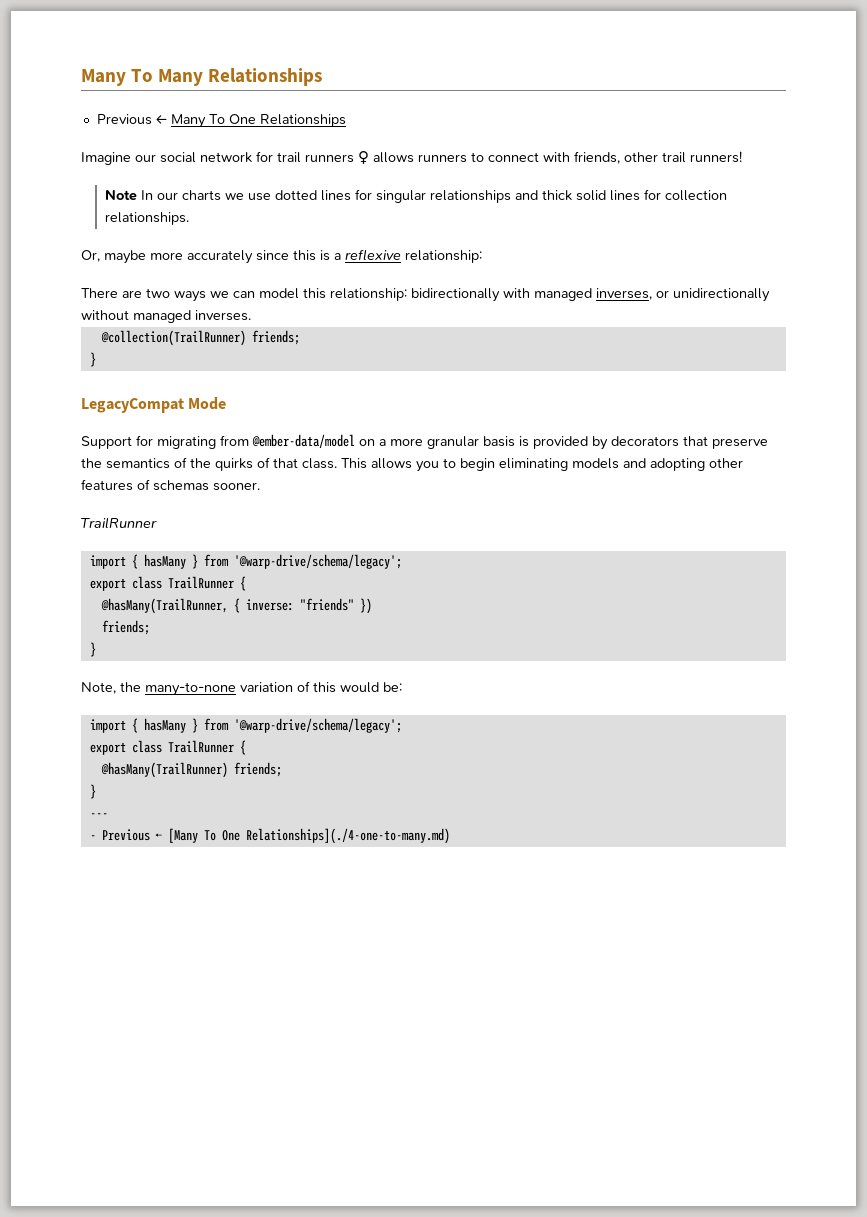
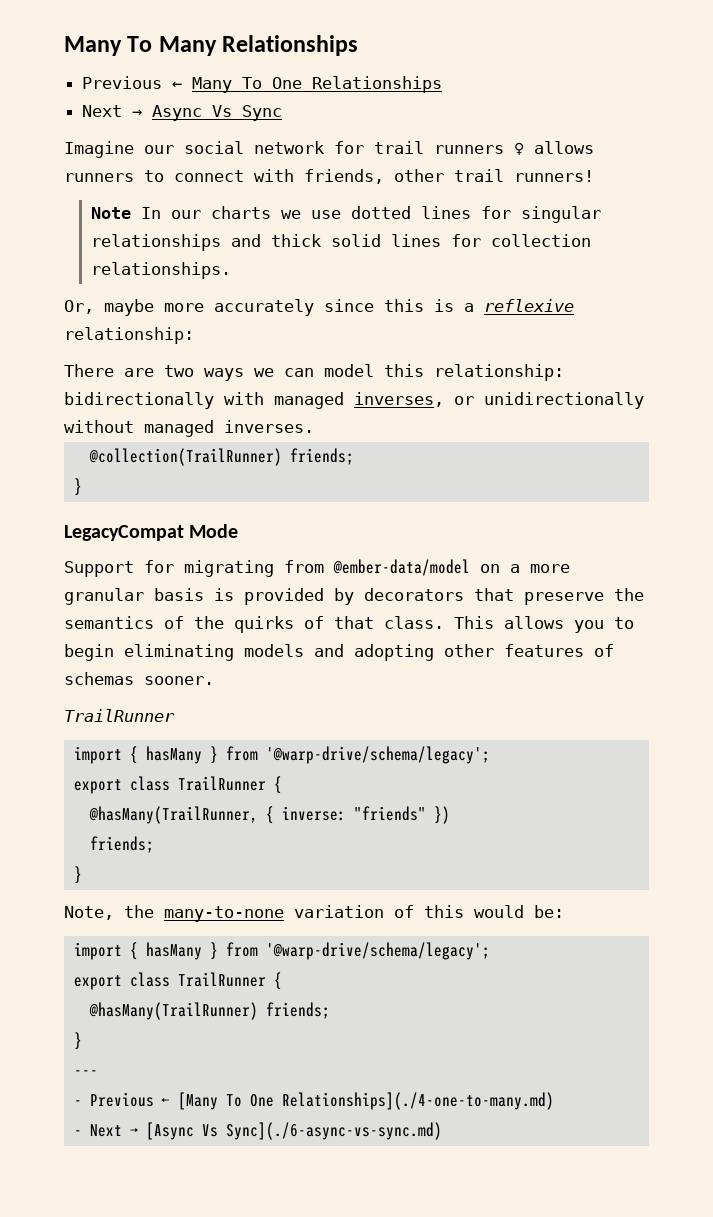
+ Next → Async Vs Sync
+ - Next → [Async Vs Sync](./6-async-vs-sync.md)

